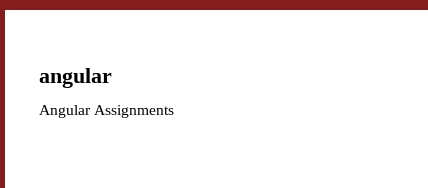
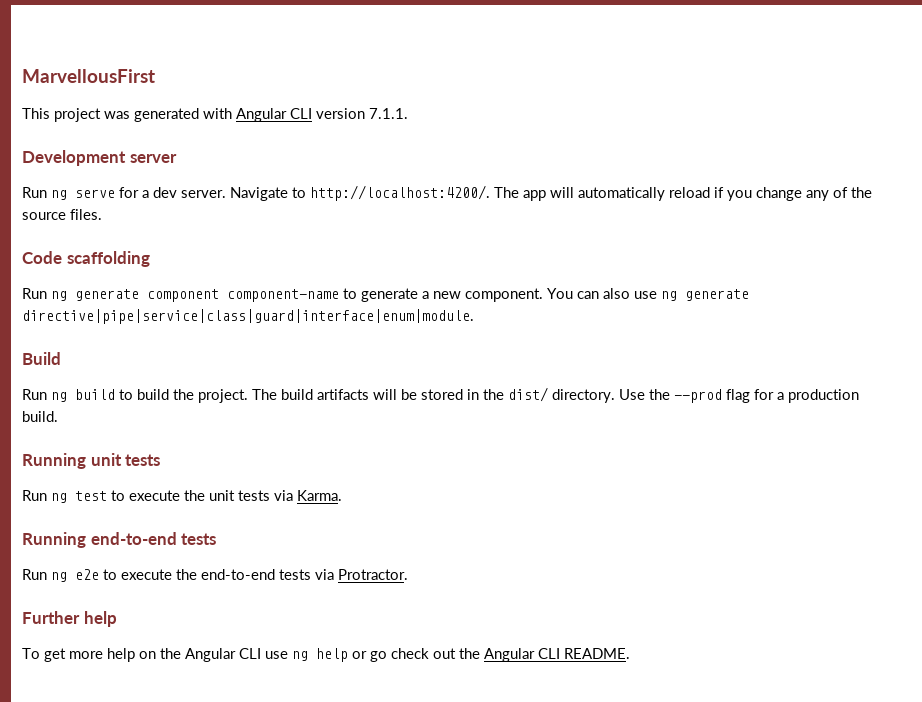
- angular
- Angular Assignments
+ MarvellousFirst
+ This project was generated with Angular CLI version 7.1.1.
+ Development server
+ Run ng serve for a dev server. Navigate to http://localhost:4200/. The app will automatically reload if you change any of the source files.
+ Code scaffolding
+ Run ng generate component component-name to generate a new component. You can also use ng generate directive|pipe|service|class|guard|interface|enum|module.
+ Build
+ Run ng build to build the project. The build artifacts will be stored in the dist/ directory. Use the --prod flag for a production build.
+ Running unit tests
+ Run ng test to execute the unit tests via Karma.
+ Running end-to-end tests
+ Run ng e2e to execute the end-to-end tests via Protractor.
+ Further help
+ To get more help on the Angular CLI use ng help or go check out the Angular CLI README.

